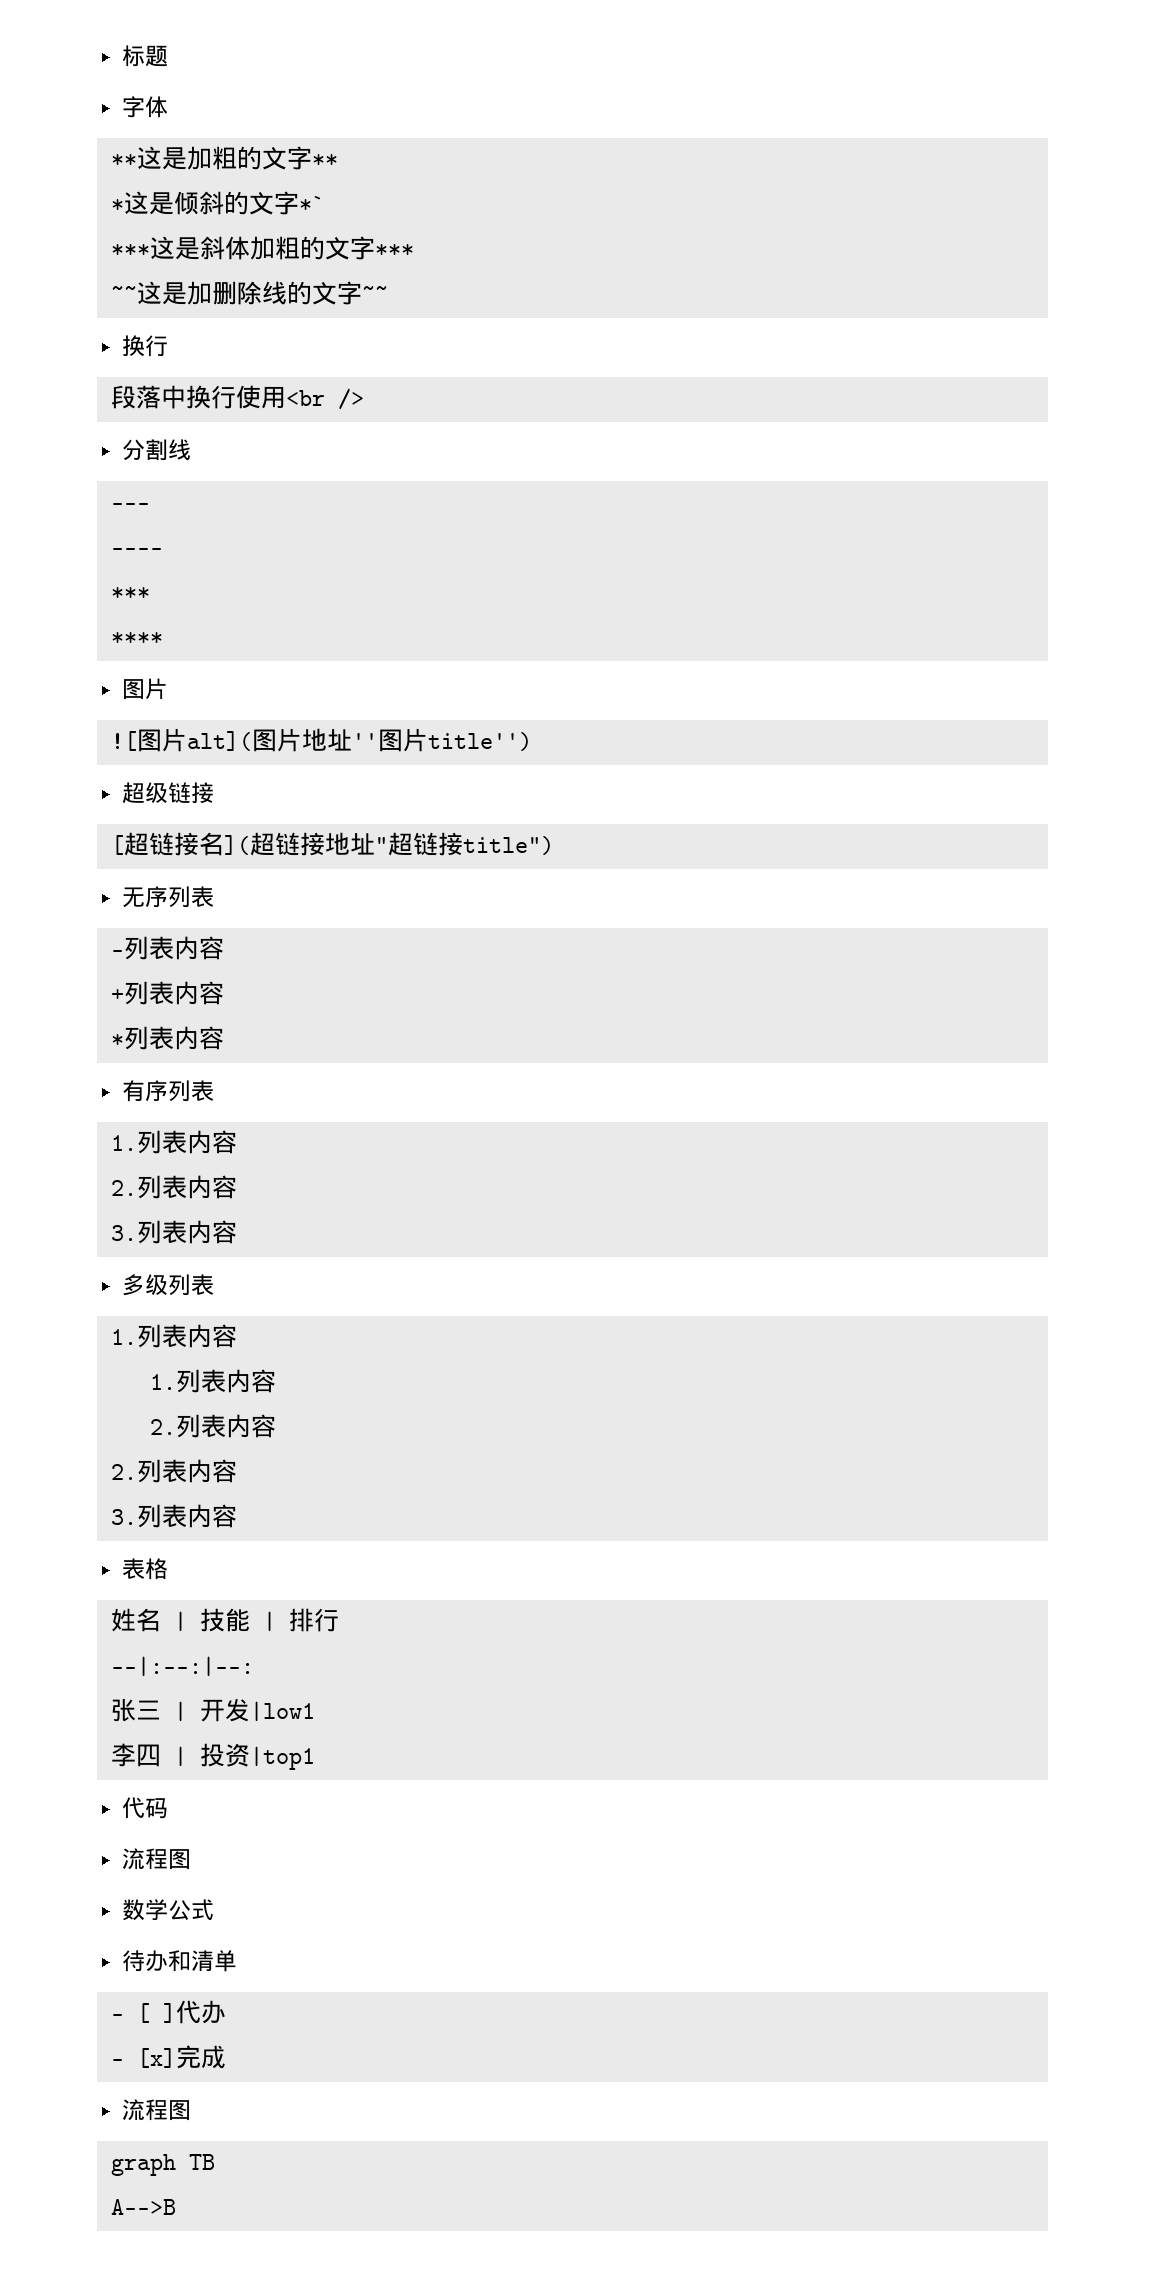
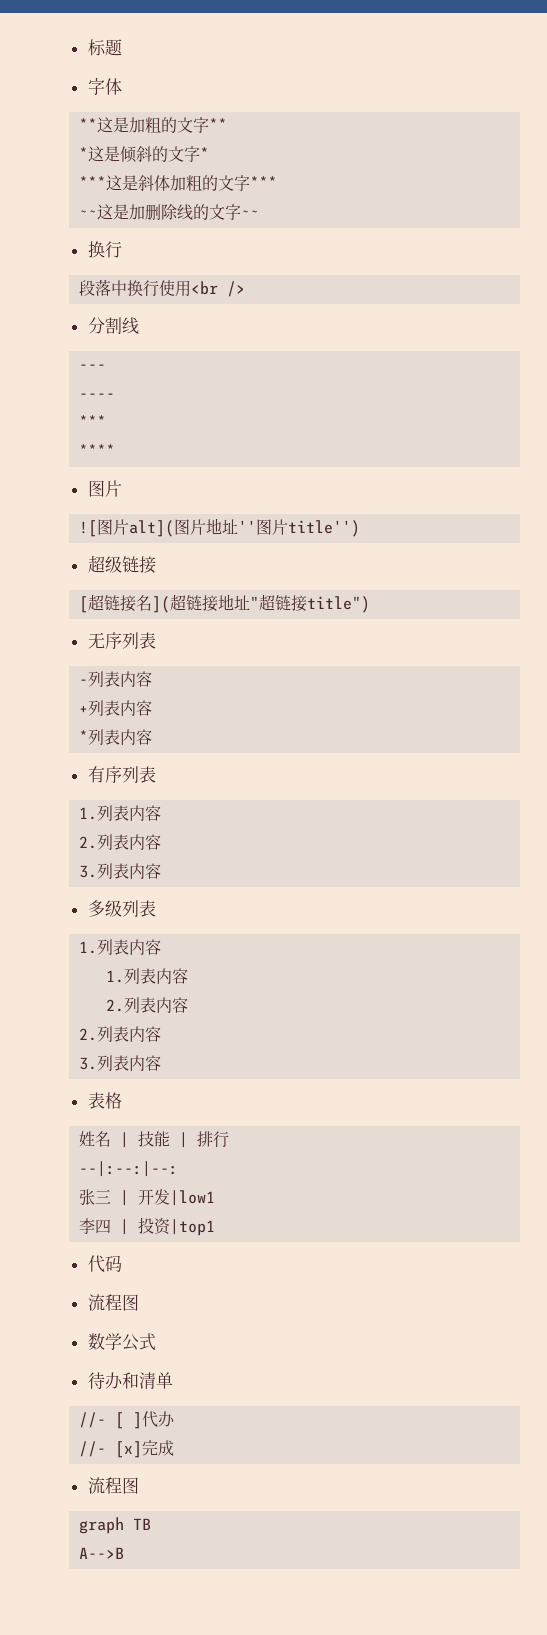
- *这是倾斜的文字*`
+ *这是倾斜的文字*
- - [ ]代办
+ //- [ ]代办
- - [x]完成
+ //- [x]完成

